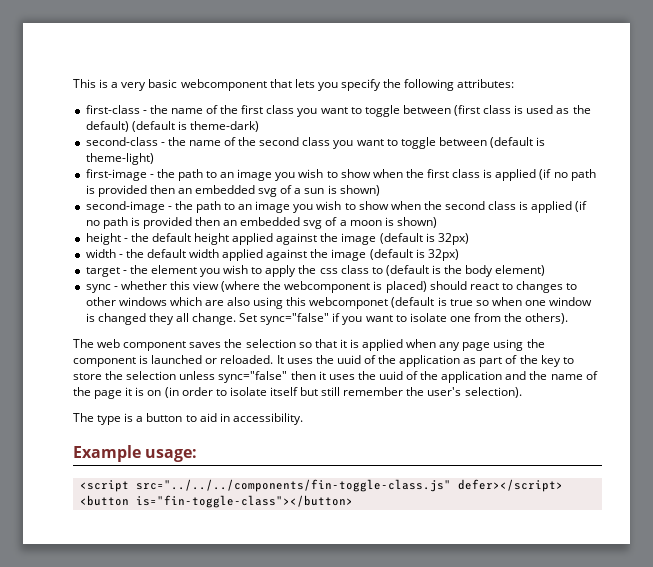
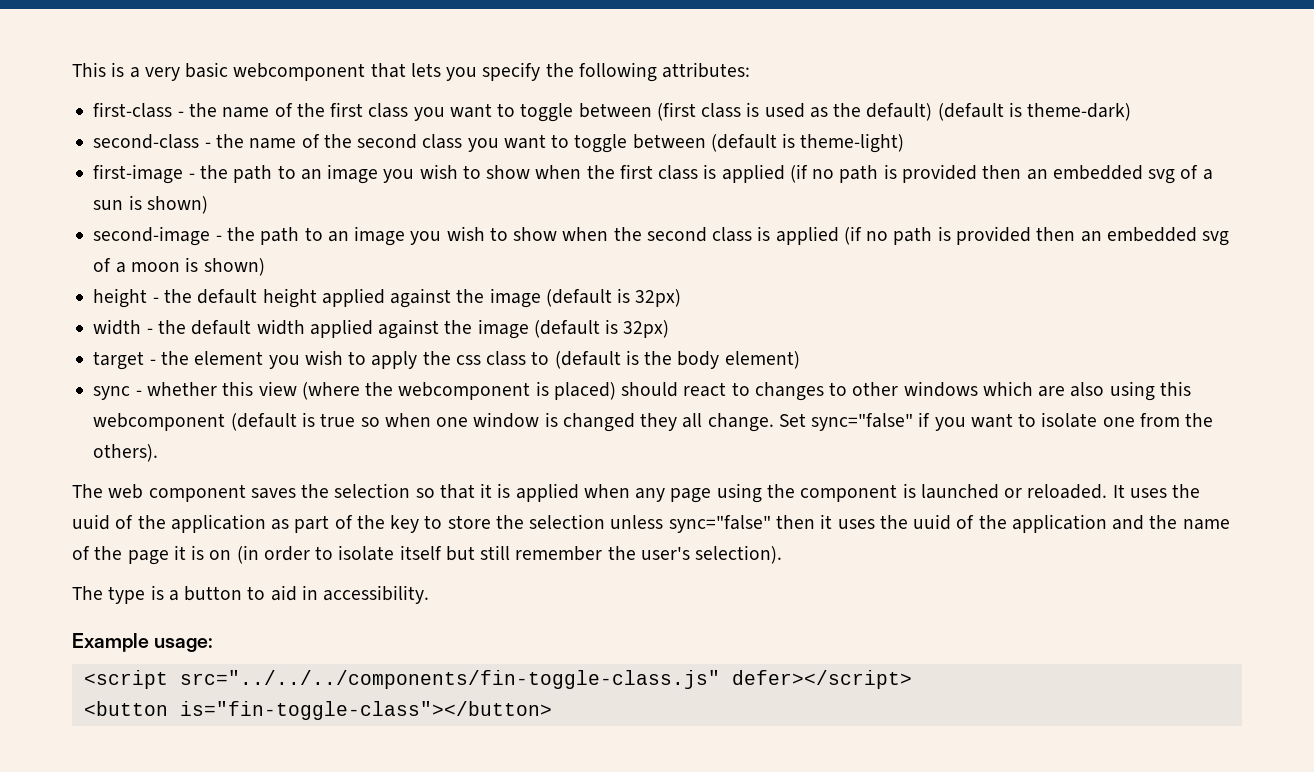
- sync - whether this view (where the webcomponent is placed) should react to changes to other windows which are also using this webcomponet (default is true so when one window is changed they all change.
+ sync - whether this view (where the webcomponent is placed) should react to changes to other windows which are also using this webcomponent (default is true so when one window is changed they all change.

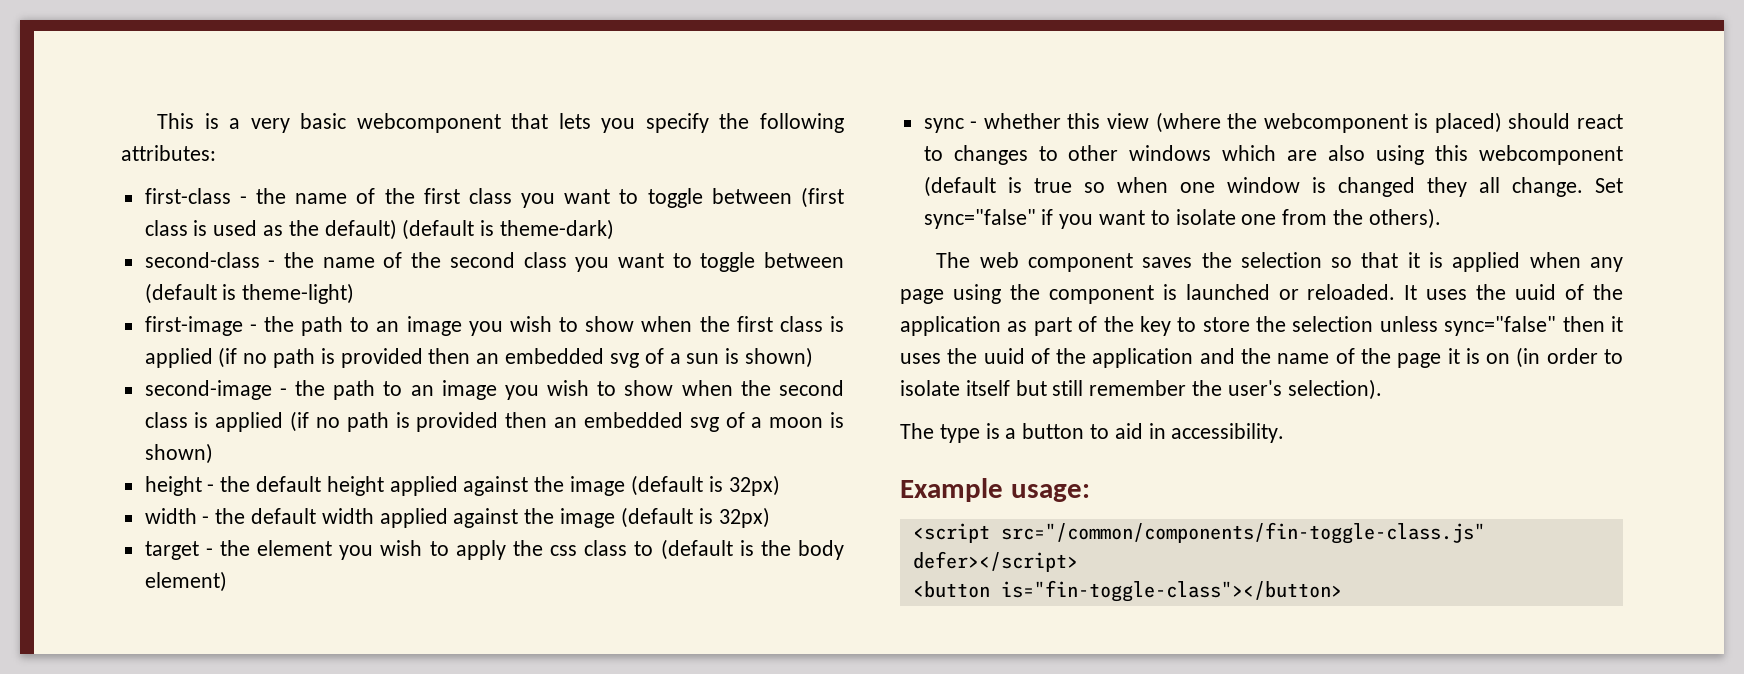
- <script src="../../../components/fin-toggle-class.js" defer></script>
+ <script src="/common/components/fin-toggle-class.js" defer></script>

